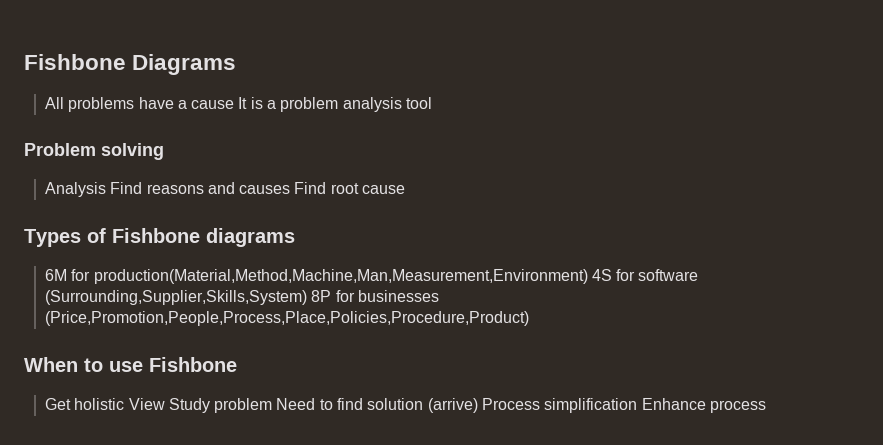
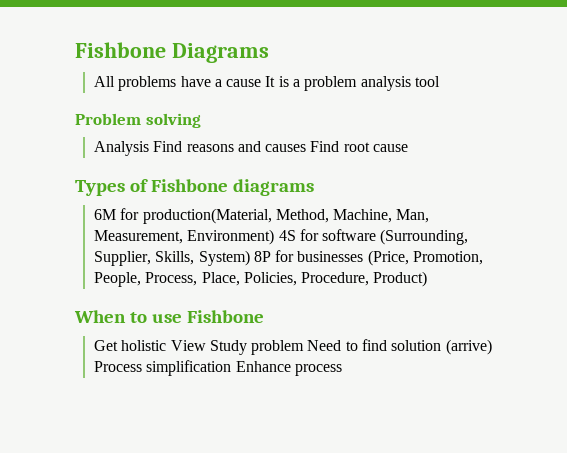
- 6M for production(Material,Method,Machine,Man,Measurement,Environment) 4S for software (Surrounding,Supplier,Skills,System) 8P for businesses (Price,Promotion,People,Process,Place,Policies,Procedure,Product)
+ 6M for production(Material, Method, Machine, Man, Measurement, Environment) 4S for software (Surrounding, Supplier, Skills, System) 8P for businesses (Price, Promotion, People, Process, Place, Policies, Procedure, Product)

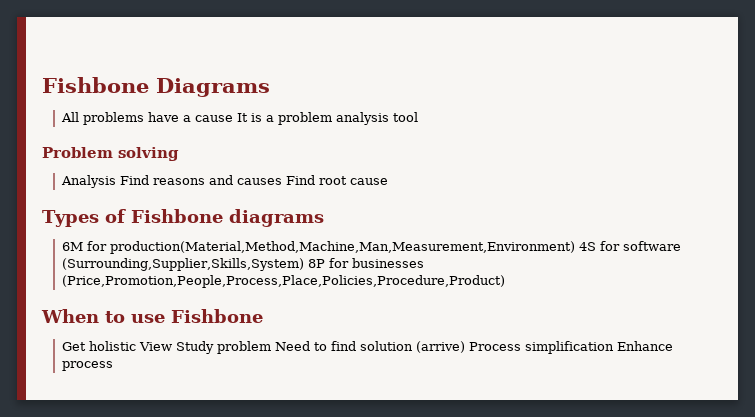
- 6M for production(Material, Method, Machine, Man, Measurement, Environment) 4S for software (Surrounding, Supplier, Skills, System) 8P for businesses (Price, Promotion, People, Process, Place, Policies, Procedure, Product)
+ 6M for production(Material,Method,Machine,Man,Measurement,Environment) 4S for software (Surrounding,Supplier,Skills,System) 8P for businesses (Price,Promotion,People,Process,Place,Policies,Procedure,Product)

